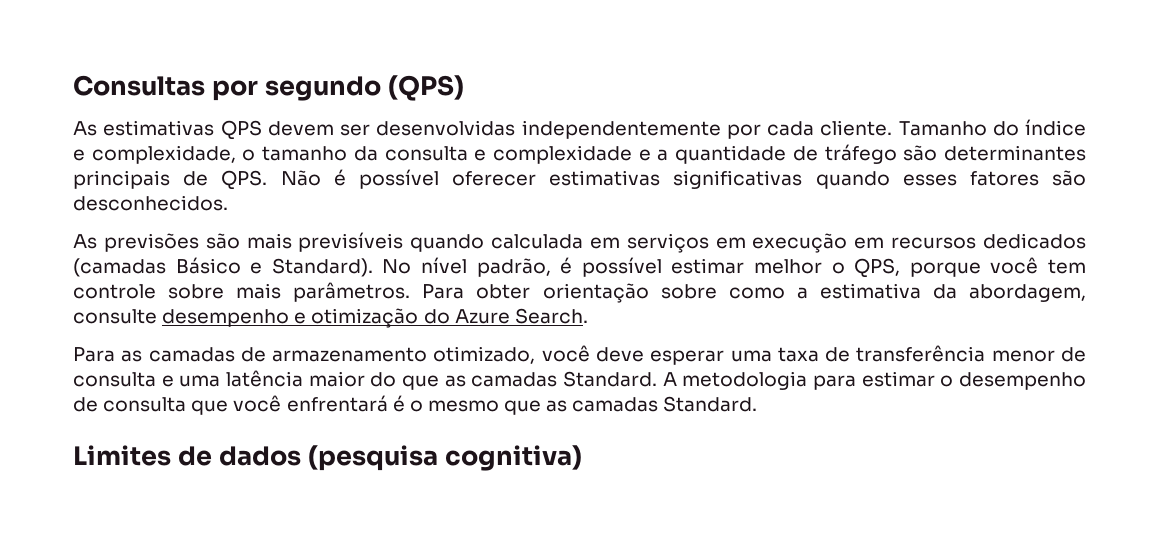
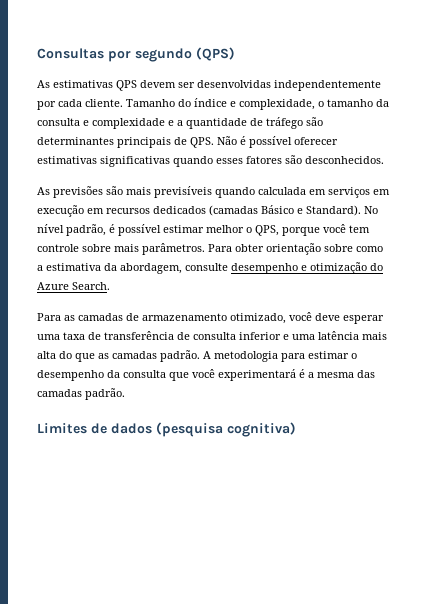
- Para as camadas de armazenamento otimizado, você deve esperar uma taxa de transferência menor de consulta e uma latência maior do que as camadas Standard.
+ Para as camadas de armazenamento otimizado, você deve esperar uma taxa de transferência de consulta inferior e uma latência mais alta do que as camadas padrão.
- A metodologia para estimar o desempenho de consulta que você enfrentará é o mesmo que as camadas Standard.
+ A metodologia para estimar o desempenho da consulta que você experimentará é a mesma das camadas padrão.

